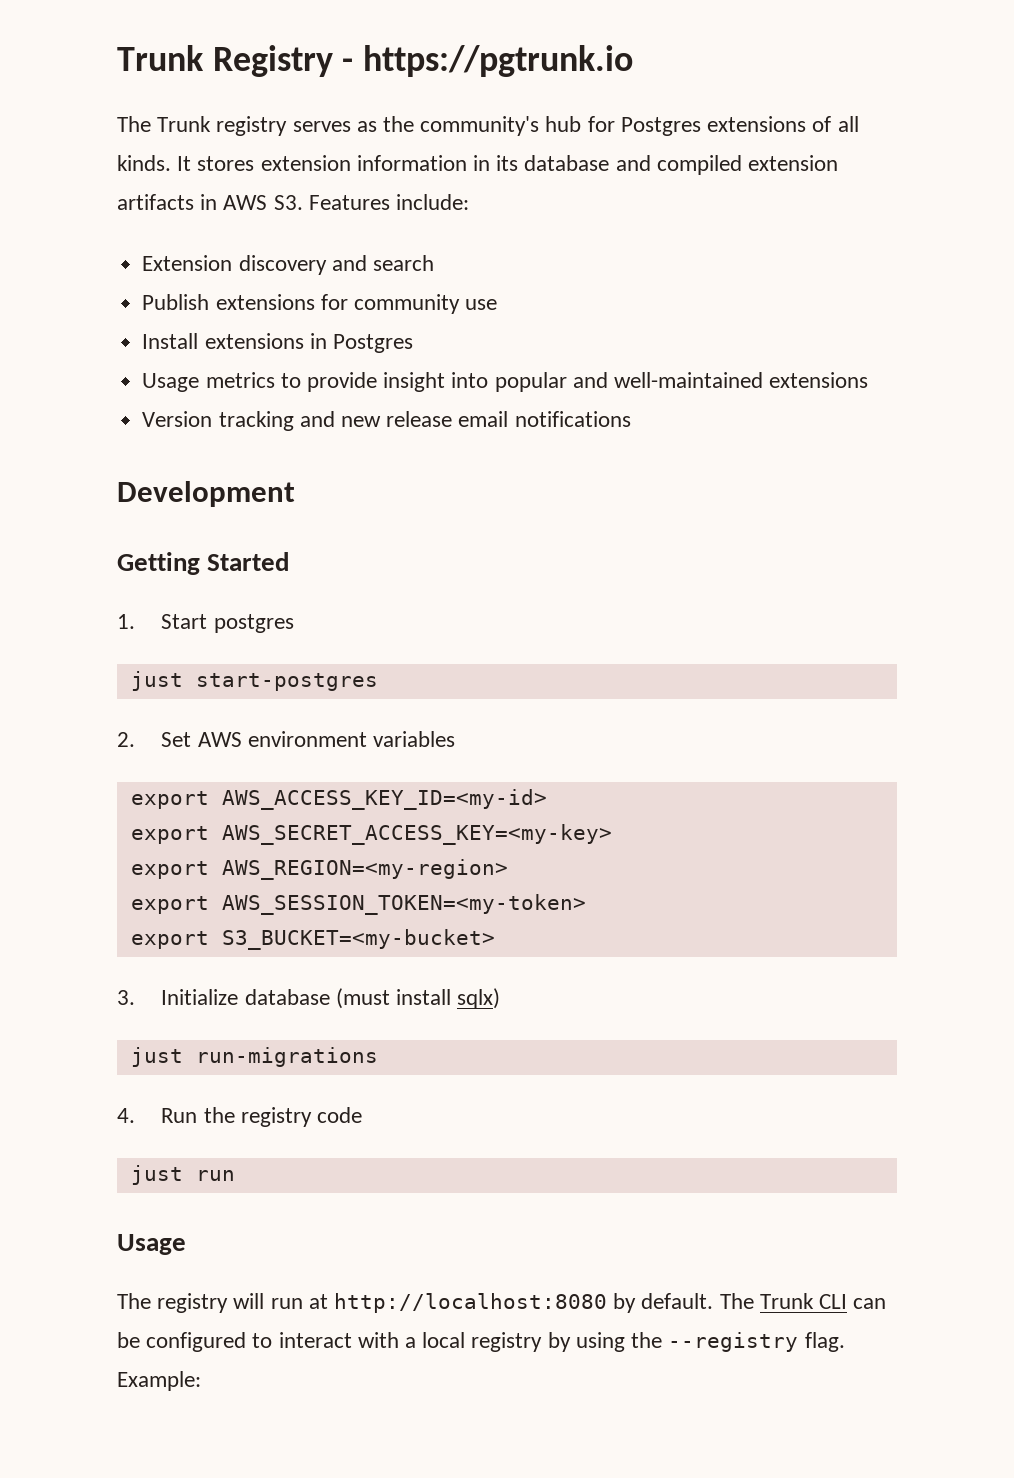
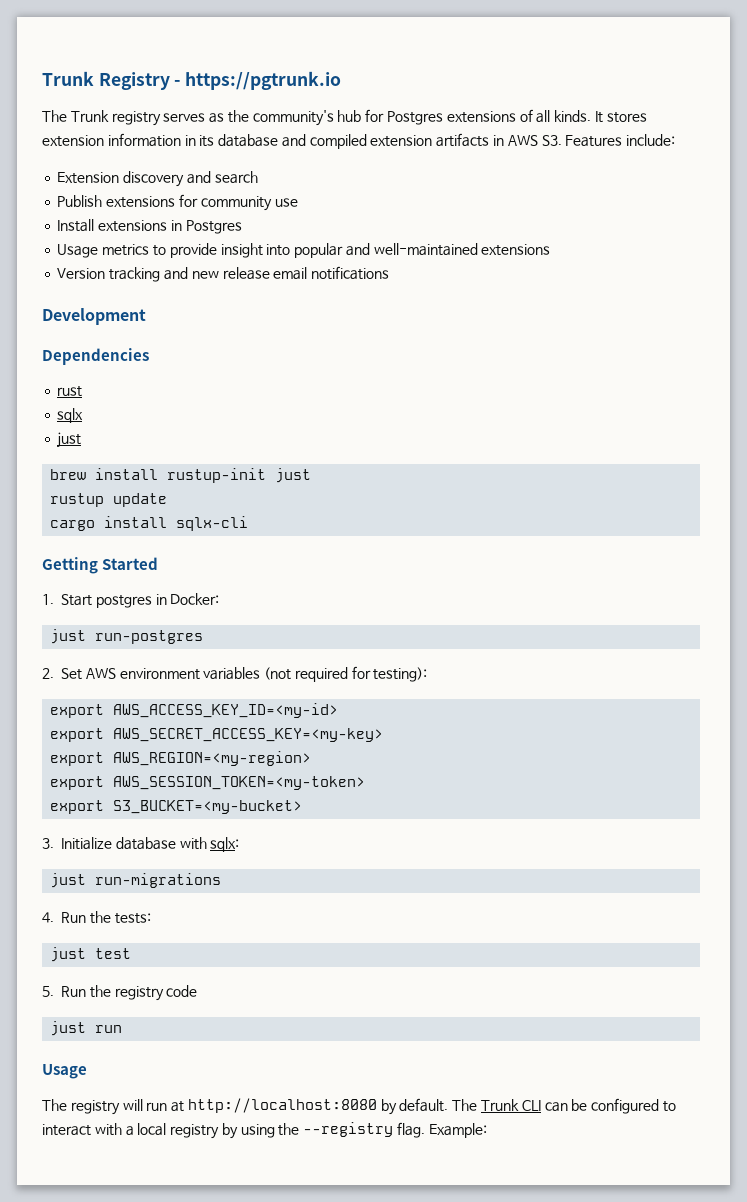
+ Dependencies
+ rust
+ sqlx
+ just
+ brew install rustup-init just
+ rustup update
+ cargo install sqlx-cli
- 1. Start postgres
- just start-postgres
+ 1. Start postgres in Docker:
+ just run-postgres
- 2. Set AWS environment variables
+ 2. Set AWS environment variables (not required for testing):
- 3. Initialize database (must install sqlx)
+ 3. Initialize database with sqlx:
- 4. Run the registry code
+ 4. Run the tests:
+ just test
+ 5. Run the registry code

